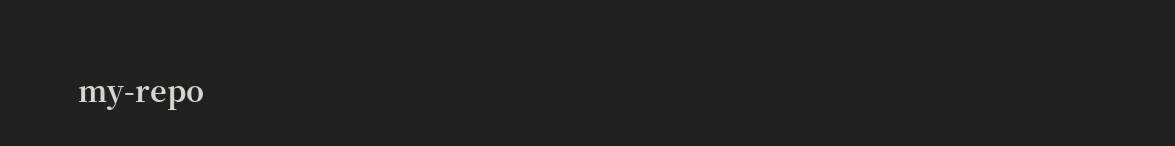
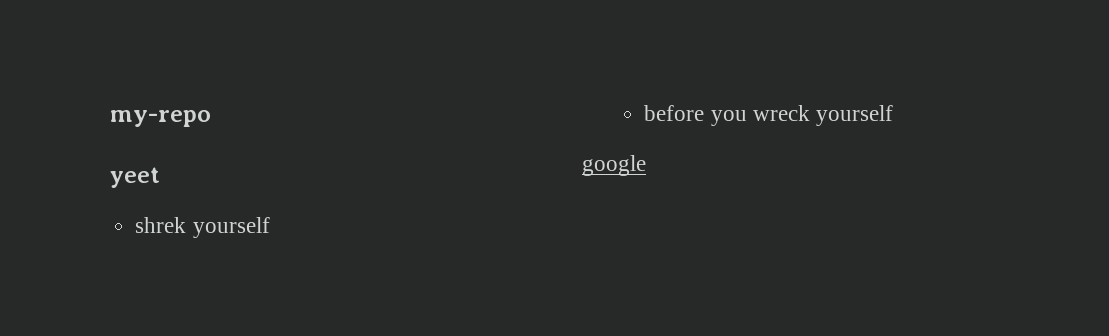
+ yeet
+ shrek yourself
+ before you wreck yourself
+ google

